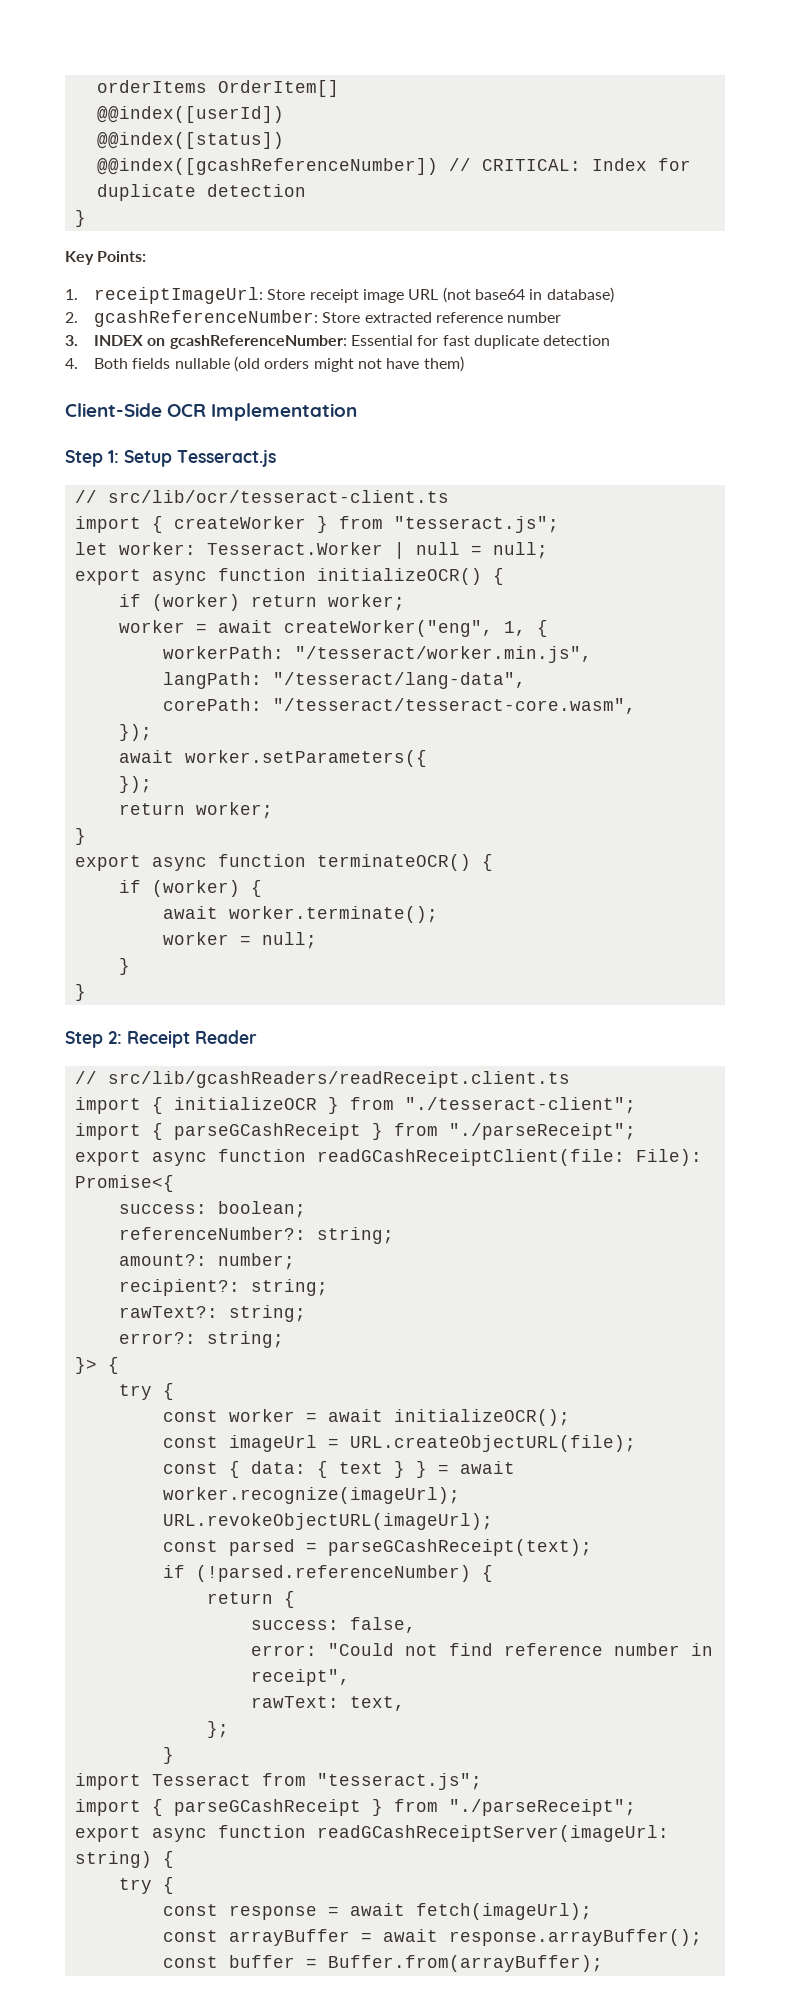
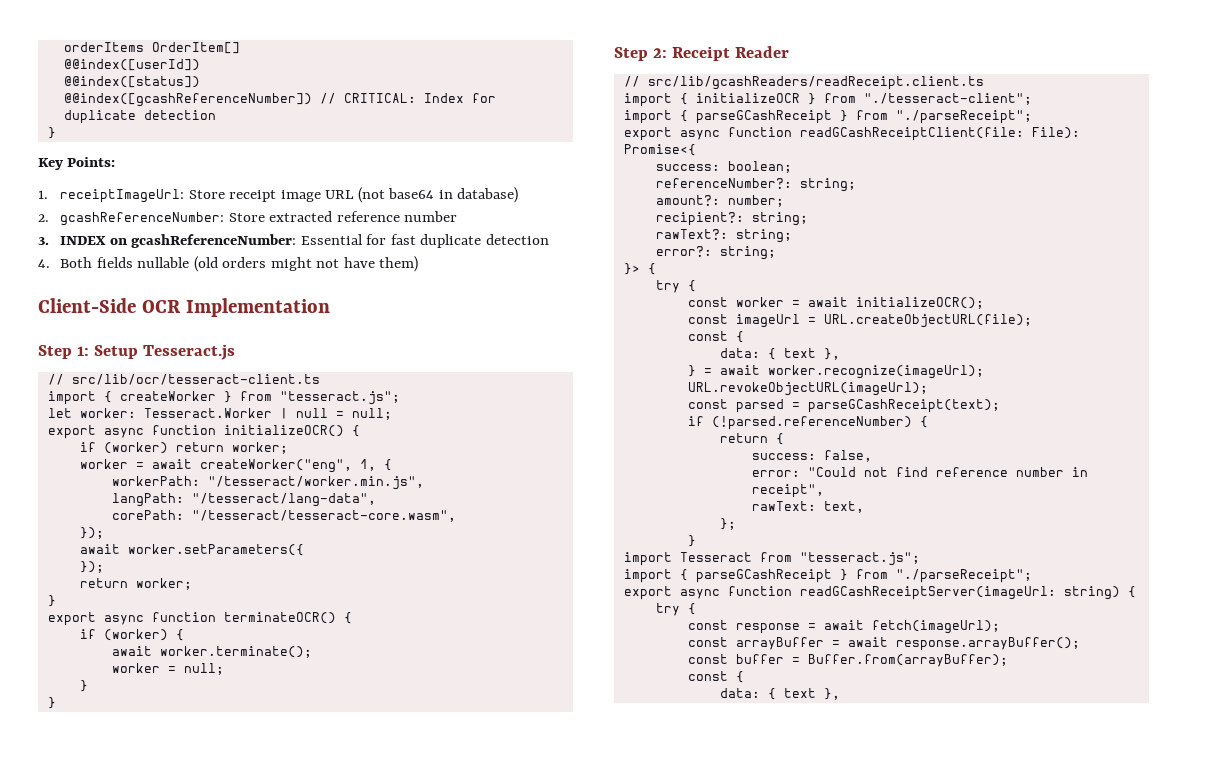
  const imageUrl = URL.createObjectURL(file);
- const { data: { text } } = await worker.recognize(imageUrl);
+ const {
+ data: { text },
+ } = await worker.recognize(imageUrl);
  const buffer = Buffer.from(arrayBuffer);
+ const {
+ data: { text },

